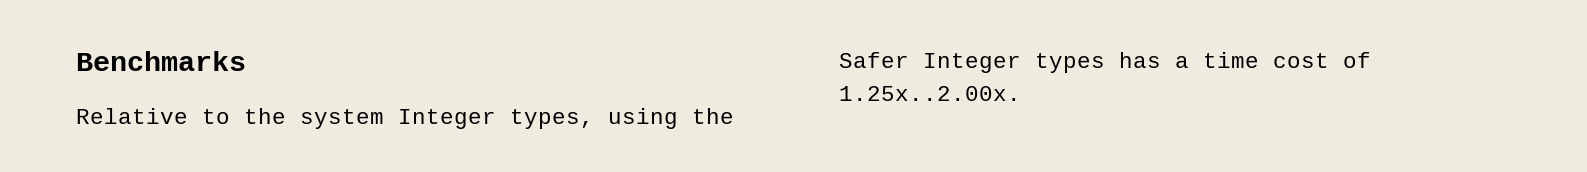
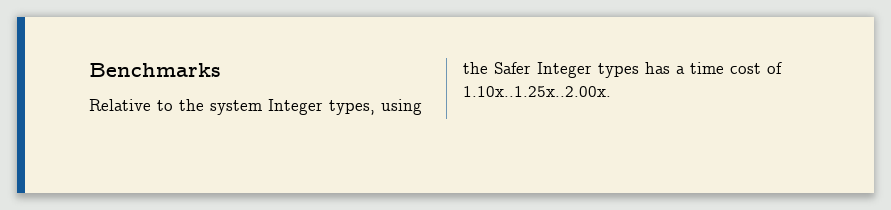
- Relative to the system Integer types, using the Safer Integer types has a time cost of 1.25x..2.00x.
+ Relative to the system Integer types, using the Safer Integer types has a time cost of 1.10x..1.25x..2.00x.

